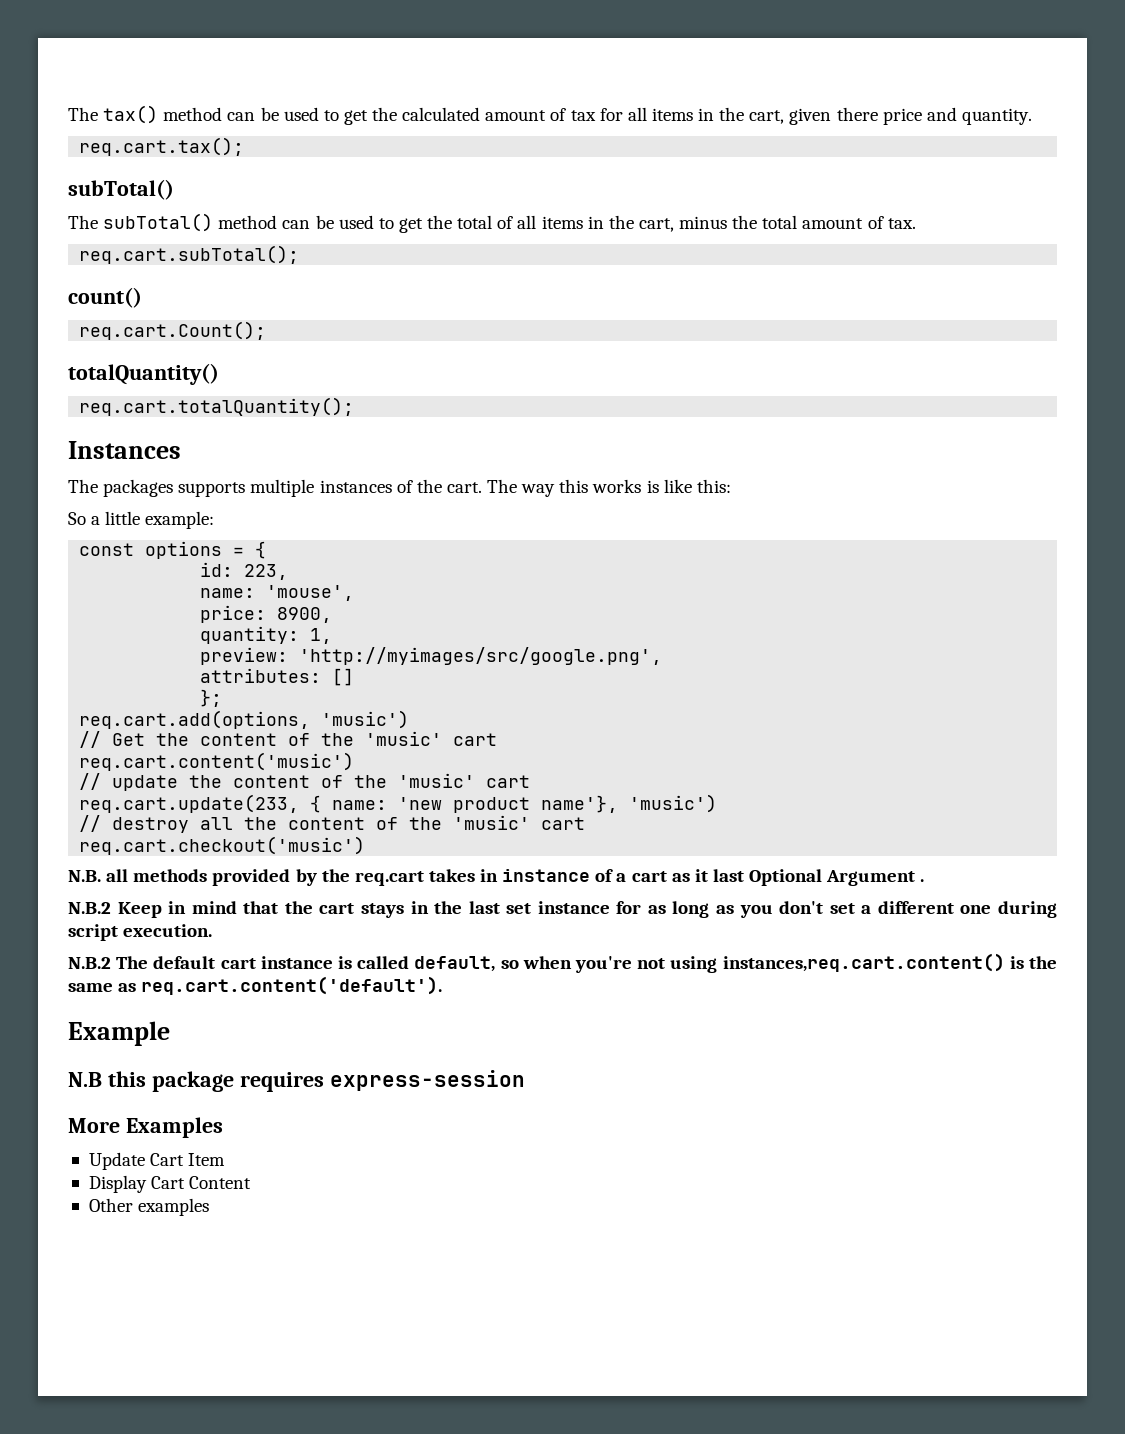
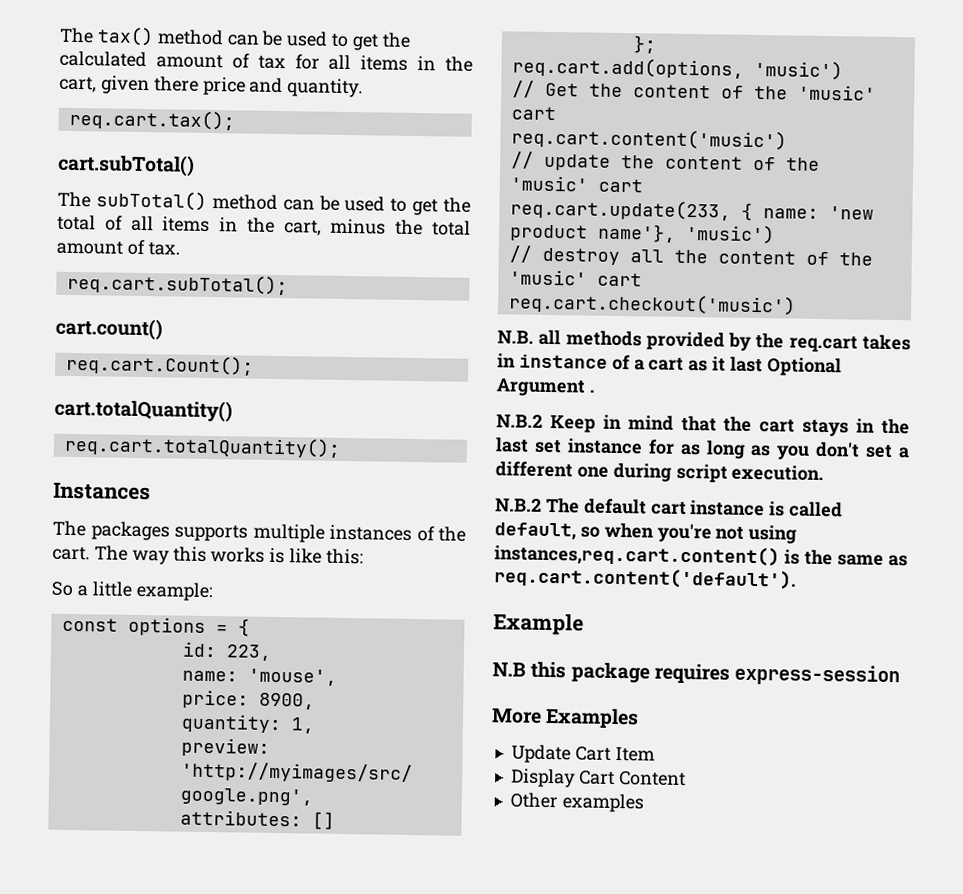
  req.cart.tax();
- subTotal()
+ cart.subTotal()
- count()
+ cart.count()
- totalQuantity()
+ cart.totalQuantity()

